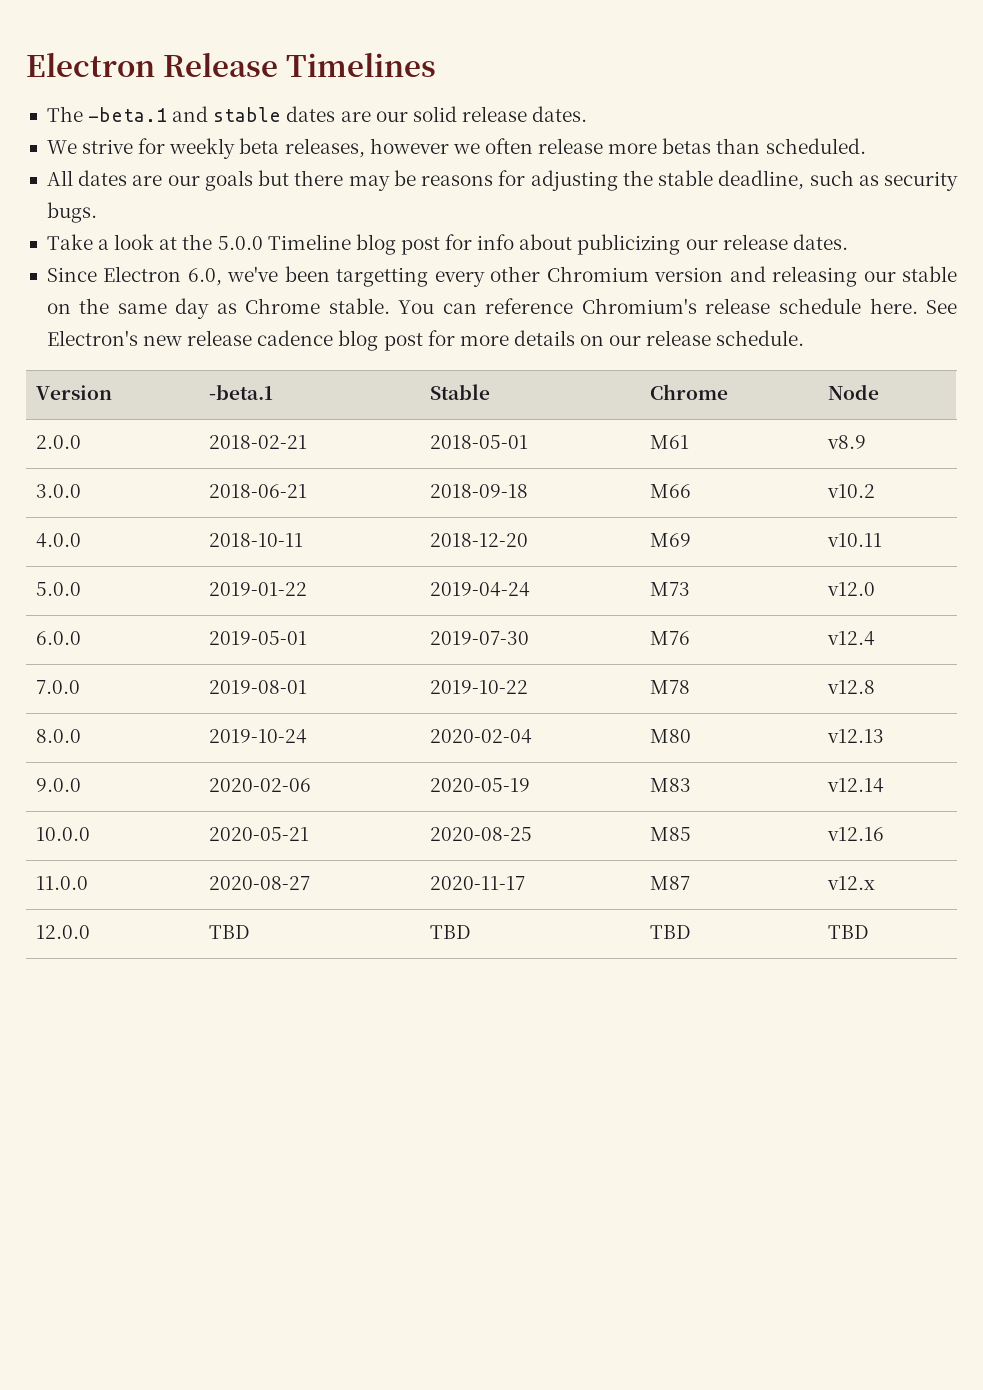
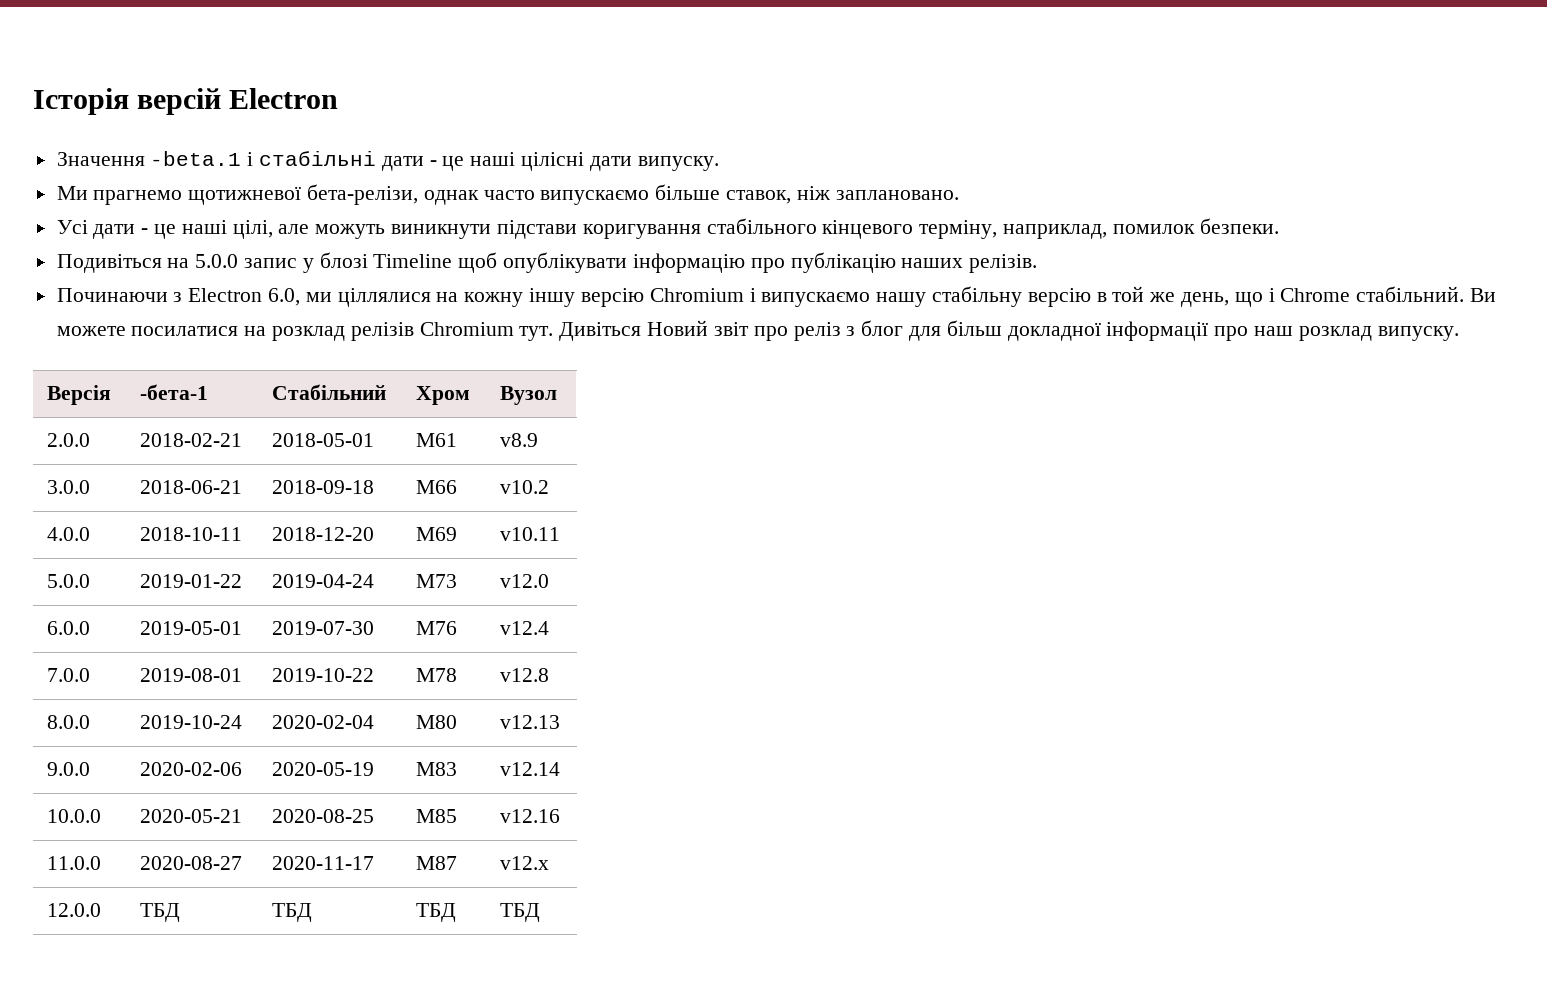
- Electron Release Timelines
- The -beta.1 and stable dates are our solid release dates.
- We strive for weekly beta releases, however we often release more betas than scheduled.
- All dates are our goals but there may be reasons for adjusting the stable deadline, such as security bugs.
- Take a look at the 5.0.0 Timeline blog post for info about publicizing our release dates.
- Since Electron 6.0, we've been targetting every other Chromium version and releasing our stable on the same day as Chrome stable. You can reference Chromium's release schedule here. See Electron's new release cadence blog post for more details on our release schedule.
- Version | -beta.1 | Stable | Chrome | Node
+ Історія версій Electron
+ Значення -beta.1 і стабільні дати - це наші цілісні дати випуску.
+ Ми прагнемо щотижневої бета-релізи, однак часто випускаємо більше ставок, ніж заплановано.
+ Усі дати - це наші цілі, але можуть виникнути підстави коригування стабільного кінцевого терміну, наприклад, помилок безпеки.
+ Подивіться на 5.0.0 запис у блозі Timeline щоб опублікувати інформацію про публікацію наших релізів.
+ Починаючи з Electron 6.0, ми ціллялися на кожну іншу версію Chromium і випускаємо нашу стабільну версію в той же день, що і Chrome стабільний. Ви можете посилатися на розклад релізів Chromium тут. Дивіться Новий звіт про реліз з блог для більш докладної інформації про наш розклад випуску.
+ Версія | -бета-1 | Стабільний | Хром | Вузол
- 12.0.0 | TBD | TBD | TBD | TBD
+ 12.0.0 | ТБД | ТБД | ТБД | ТБД

